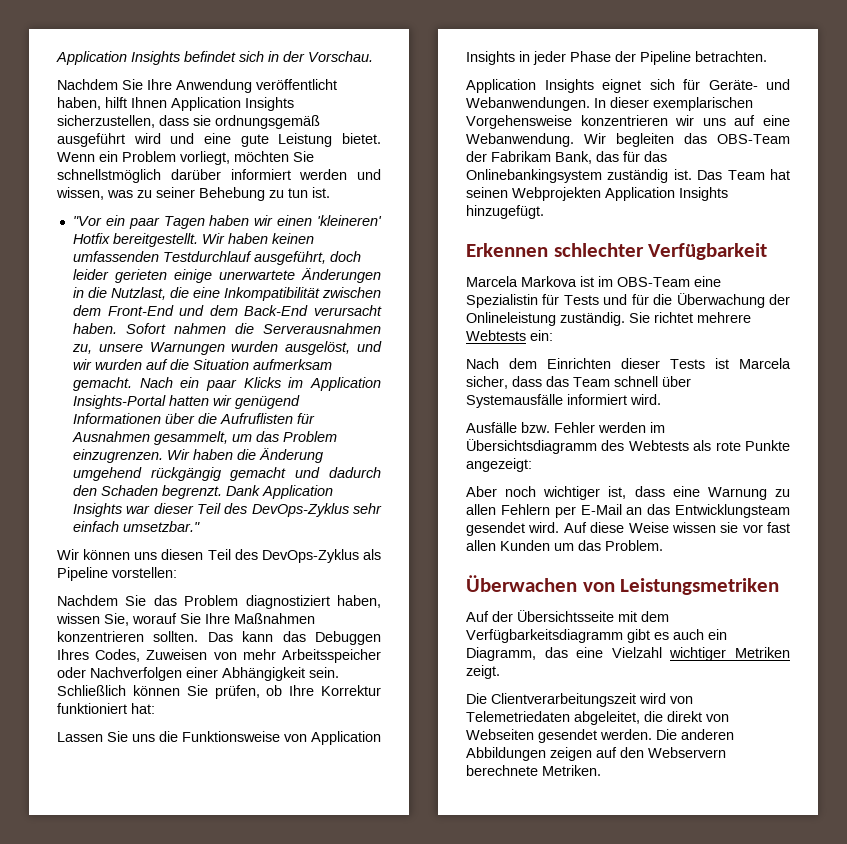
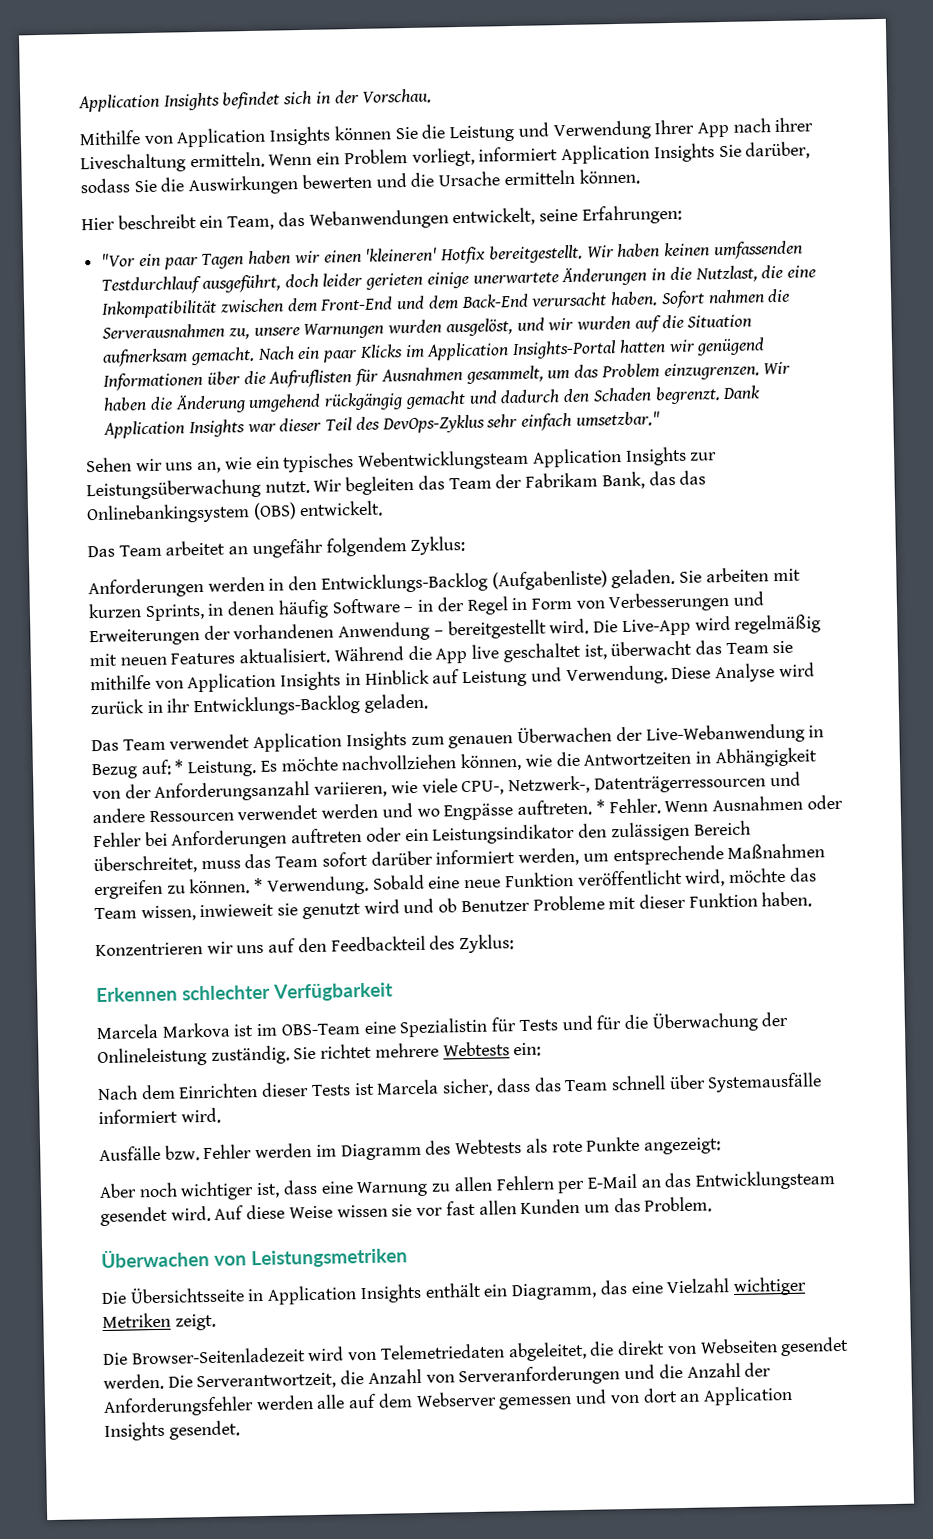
- Nachdem Sie Ihre Anwendung veröffentlicht haben, hilft Ihnen Application Insights sicherzustellen, dass sie ordnungsgemäß ausgeführt wird und eine gute Leistung bietet. Wenn ein Problem vorliegt, möchten Sie schnellstmöglich darüber informiert werden und wissen, was zu seiner Behebung zu tun ist.
+ Mithilfe von Application Insights können Sie die Leistung und Verwendung Ihrer App nach ihrer Liveschaltung ermitteln. Wenn ein Problem vorliegt, informiert Application Insights Sie darüber, sodass Sie die Auswirkungen bewerten und die Ursache ermitteln können.
+ Hier beschreibt ein Team, das Webanwendungen entwickelt, seine Erfahrungen:
- Wir können uns diesen Teil des DevOps-Zyklus als Pipeline vorstellen:
- Nachdem Sie das Problem diagnostiziert haben, wissen Sie, worauf Sie Ihre Maßnahmen konzentrieren sollten. Das kann das Debuggen Ihres Codes, Zuweisen von mehr Arbeitsspeicher oder Nachverfolgen einer Abhängigkeit sein. Schließlich können Sie prüfen, ob Ihre Korrektur funktioniert hat:
- Lassen Sie uns die Funktionsweise von Application Insights in jeder Phase der Pipeline betrachten.
- Application Insights eignet sich für Geräte- und Webanwendungen. In dieser exemplarischen Vorgehensweise konzentrieren wir uns auf eine Webanwendung. Wir begleiten das OBS-Team der Fabrikam Bank, das für das Onlinebankingsystem zuständig ist. Das Team hat seinen Webprojekten Application Insights hinzugefügt.
+ Sehen wir uns an, wie ein typisches Webentwicklungsteam Application Insights zur Leistungsüberwachung nutzt. Wir begleiten das Team der Fabrikam Bank, das das Onlinebankingsystem (OBS) entwickelt.
+ Das Team arbeitet an ungefähr folgendem Zyklus:
+ Anforderungen werden in den Entwicklungs-Backlog (Aufgabenliste) geladen. Sie arbeiten mit kurzen Sprints, in denen häufig Software – in der Regel in Form von Verbesserungen und Erweiterungen der vorhandenen Anwendung – bereitgestellt wird. Die Live-App wird regelmäßig mit neuen Features aktualisiert. Während die App live geschaltet ist, überwacht das Team sie mithilfe von Application Insights in Hinblick auf Leistung und Verwendung. Diese Analyse wird zurück in ihr Entwicklungs-Backlog geladen.
+ Das Team verwendet Application Insights zum genauen Überwachen der Live-Webanwendung in Bezug auf: * Leistung. Es möchte nachvollziehen können, wie die Antwortzeiten in Abhängigkeit von der Anforderungsanzahl variieren, wie viele CPU-, Netzwerk-, Datenträgerressourcen und andere Ressourcen verwendet werden und wo Engpässe auftreten. * Fehler. Wenn Ausnahmen oder Fehler bei Anforderungen auftreten oder ein Leistungsindikator den zulässigen Bereich überschreitet, muss das Team sofort darüber informiert werden, um entsprechende Maßnahmen ergreifen zu können. * Verwendung. Sobald eine neue Funktion veröffentlicht wird, möchte das Team wissen, inwieweit sie genutzt wird und ob Benutzer Probleme mit dieser Funktion haben.
+ Konzentrieren wir uns auf den Feedbackteil des Zyklus:
- Ausfälle bzw. Fehler werden im Übersichtsdiagramm des Webtests als rote Punkte angezeigt:
+ Ausfälle bzw. Fehler werden im Diagramm des Webtests als rote Punkte angezeigt:
- Auf der Übersichtsseite mit dem Verfügbarkeitsdiagramm gibt es auch ein Diagramm, das eine Vielzahl wichtiger Metriken zeigt.
+ Die Übersichtsseite in Application Insights enthält ein Diagramm, das eine Vielzahl wichtiger Metriken zeigt.
- Die Clientverarbeitungszeit wird von Telemetriedaten abgeleitet, die direkt von Webseiten gesendet werden.
+ Die Browser-Seitenladezeit wird von Telemetriedaten abgeleitet, die direkt von Webseiten gesendet werden.
- Die anderen Abbildungen zeigen auf den Webservern berechnete Metriken.
+ Die Serverantwortzeit, die Anzahl von Serveranforderungen und die Anzahl der Anforderungsfehler werden alle auf dem Webserver gemessen und von dort an Application Insights gesendet.

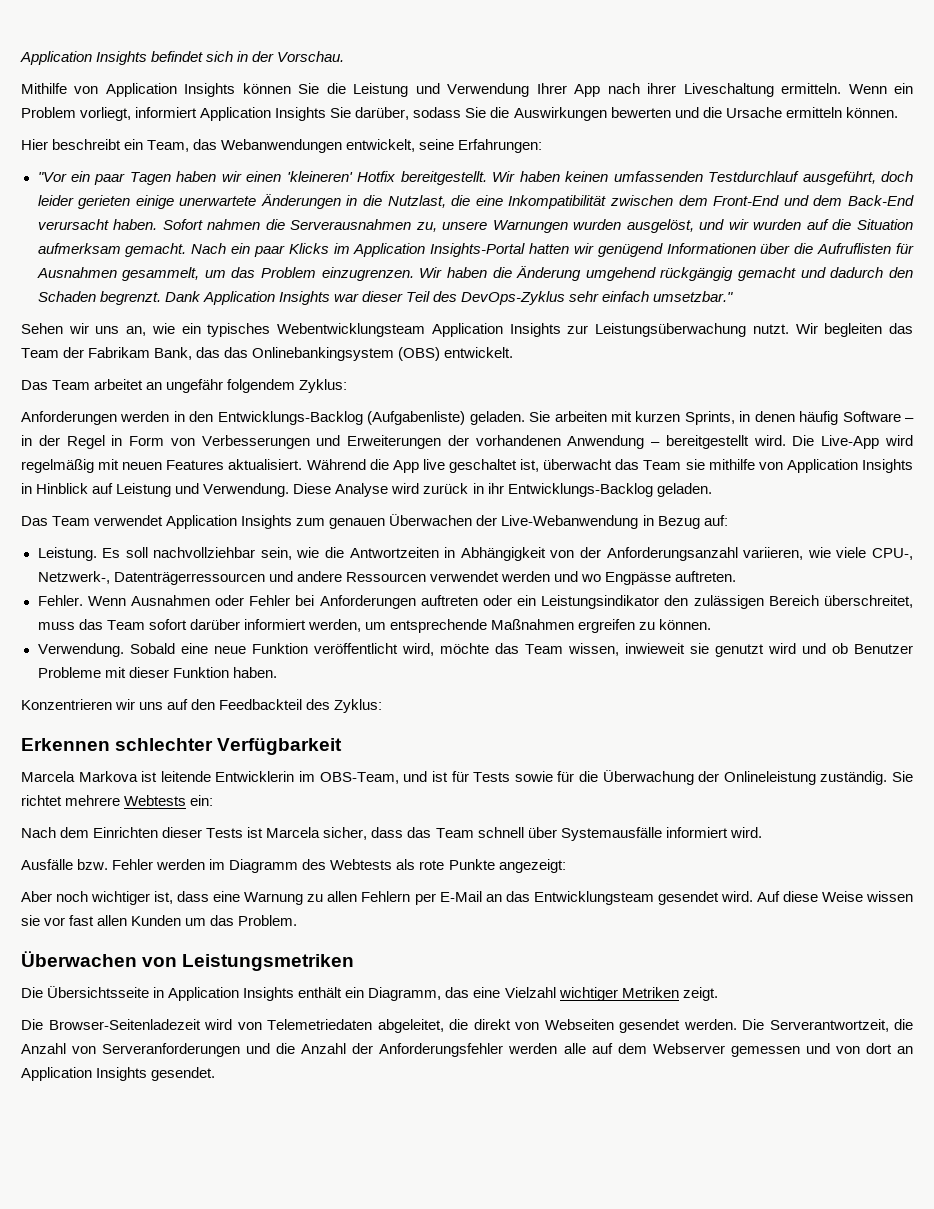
- Das Team verwendet Application Insights zum genauen Überwachen der Live-Webanwendung in Bezug auf: * Leistung.
+ Das Team verwendet Application Insights zum genauen Überwachen der Live-Webanwendung in Bezug auf:
+ Leistung.
- Es möchte nachvollziehen können, wie die Antwortzeiten in Abhängigkeit von der Anforderungsanzahl variieren, wie viele CPU-, Netzwerk-, Datenträgerressourcen und andere Ressourcen verwendet werden und wo Engpässe auftreten. * Fehler.
+ Es soll nachvollziehbar sein, wie die Antwortzeiten in Abhängigkeit von der Anforderungsanzahl variieren, wie viele CPU-, Netzwerk-, Datenträgerressourcen und andere Ressourcen verwendet werden und wo Engpässe auftreten.
+ Fehler.
- Wenn Ausnahmen oder Fehler bei Anforderungen auftreten oder ein Leistungsindikator den zulässigen Bereich überschreitet, muss das Team sofort darüber informiert werden, um entsprechende Maßnahmen ergreifen zu können. * Verwendung.
+ Wenn Ausnahmen oder Fehler bei Anforderungen auftreten oder ein Leistungsindikator den zulässigen Bereich überschreitet, muss das Team sofort darüber informiert werden, um entsprechende Maßnahmen ergreifen zu können.
+ Verwendung.
- Marcela Markova ist im OBS-Team eine Spezialistin für Tests und für die Überwachung der Onlineleistung zuständig.
+ Marcela Markova ist leitende Entwicklerin im OBS-Team, und ist für Tests sowie für die Überwachung der Onlineleistung zuständig.

